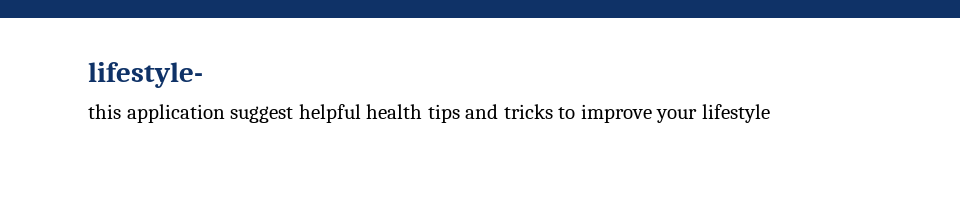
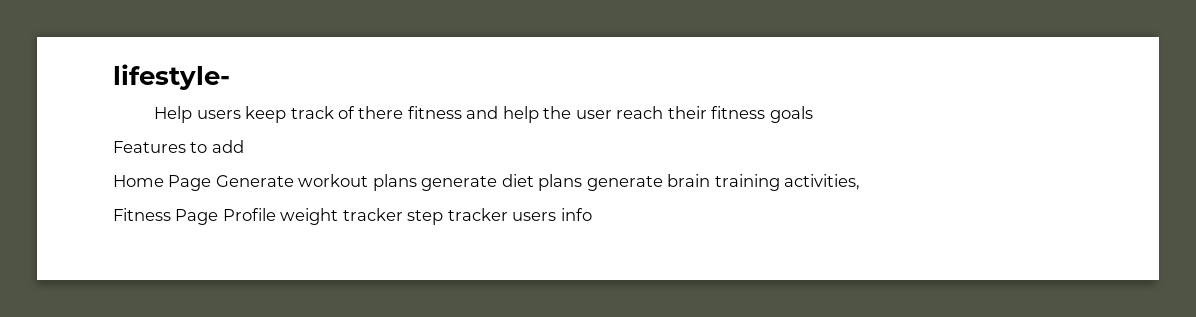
- this application suggest helpful health tips and tricks to improve your lifestyle
+ Help users keep track of there fitness and help the user reach their fitness goals
+ Features to add
+ Home Page Generate workout plans generate diet plans generate brain training activities,
+ Fitness Page Profile weight tracker step tracker users info

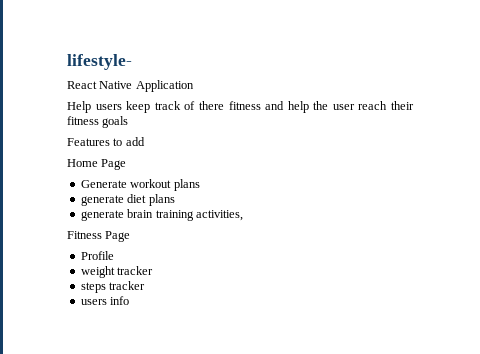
+ React Native Application
- Home Page Generate workout plans generate diet plans generate brain training activities,
+ Home Page
+ Generate workout plans
+ generate diet plans
+ generate brain training activities,
- Fitness Page Profile weight tracker step tracker users info
+ Fitness Page
+ Profile
+ weight tracker
+ steps tracker
+ users info

